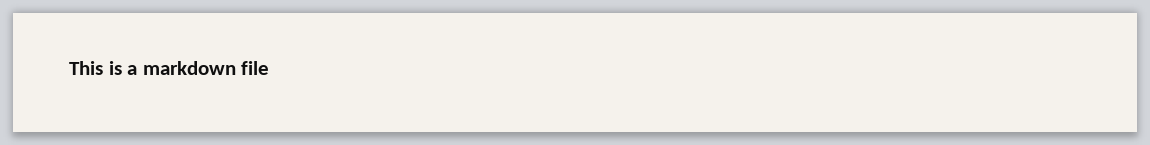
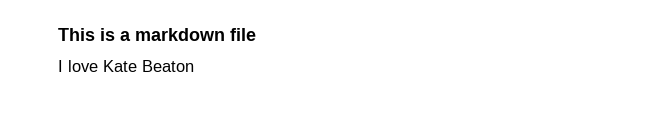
+ I love Kate Beaton

